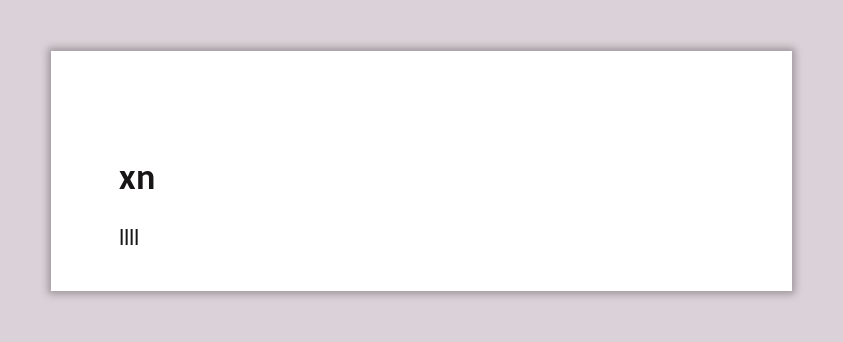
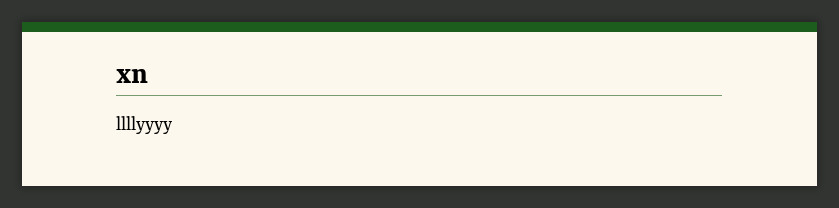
- llll
+ llllyyyy

